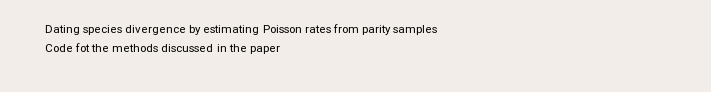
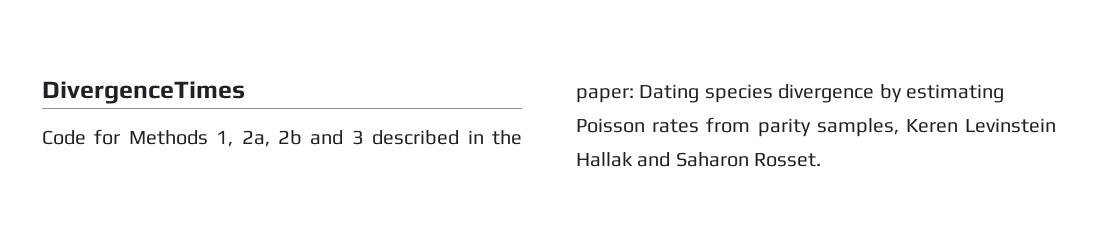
- Dating species divergence by estimating Poisson rates from parity samples
- Code fot the methods discussed in the paper
+ DivergenceTimes
+ Code for Methods 1, 2a, 2b and 3 described in the paper: Dating species divergence by estimating Poisson rates from parity samples, Keren Levinstein Hallak and Saharon Rosset.

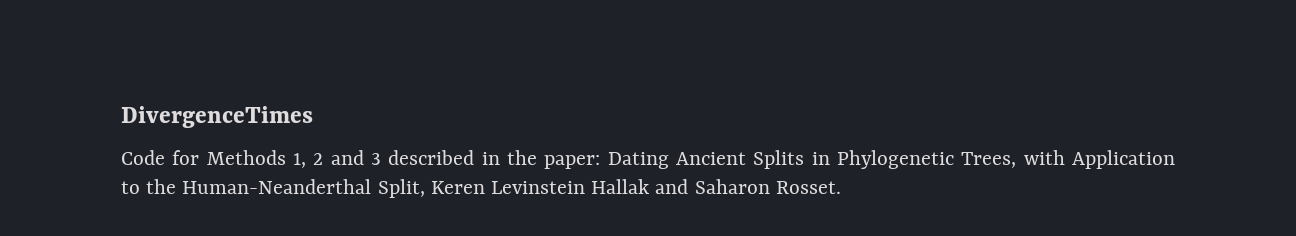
- Code for Methods 1, 2a, 2b and 3 described in the paper: Dating species divergence by estimating Poisson rates from parity samples, Keren Levinstein Hallak and Saharon Rosset.
+ Code for Methods 1, 2 and 3 described in the paper: Dating Ancient Splits in Phylogenetic Trees, with Application to the Human-Neanderthal Split, Keren Levinstein Hallak and Saharon Rosset.

